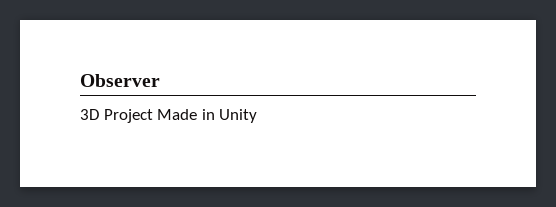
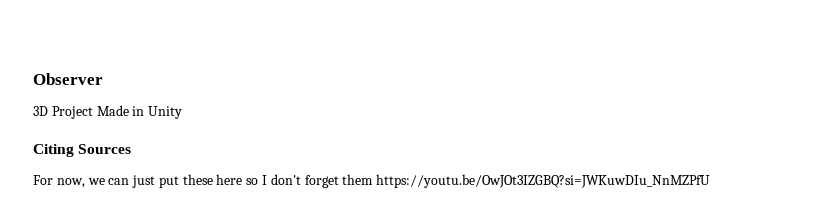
+ Citing Sources
+ For now, we can just put these here so I don't forget them https://youtu.be/OwJOt3IZGBQ?si=JWKuwDIu_NnMZPfU

